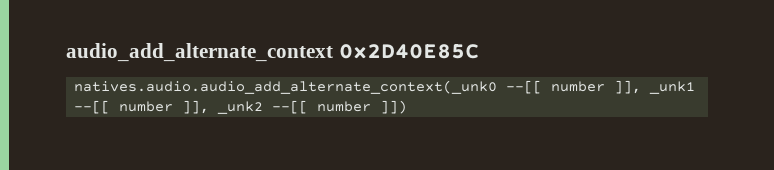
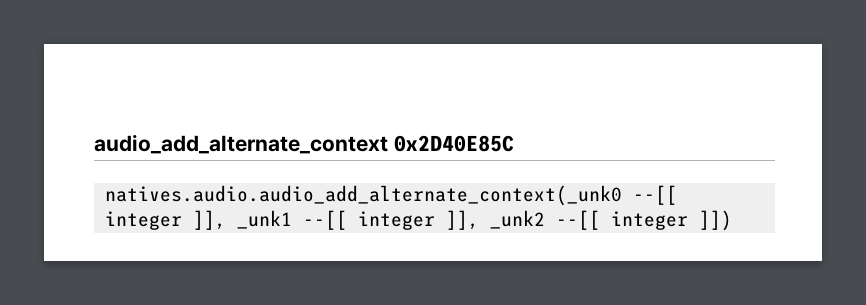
- natives.audio.audio_add_alternate_context(_unk0 --[[ number ]], _unk1 --[[ number ]], _unk2 --[[ number ]])
+ natives.audio.audio_add_alternate_context(_unk0 --[[ integer ]], _unk1 --[[ integer ]], _unk2 --[[ integer ]])

